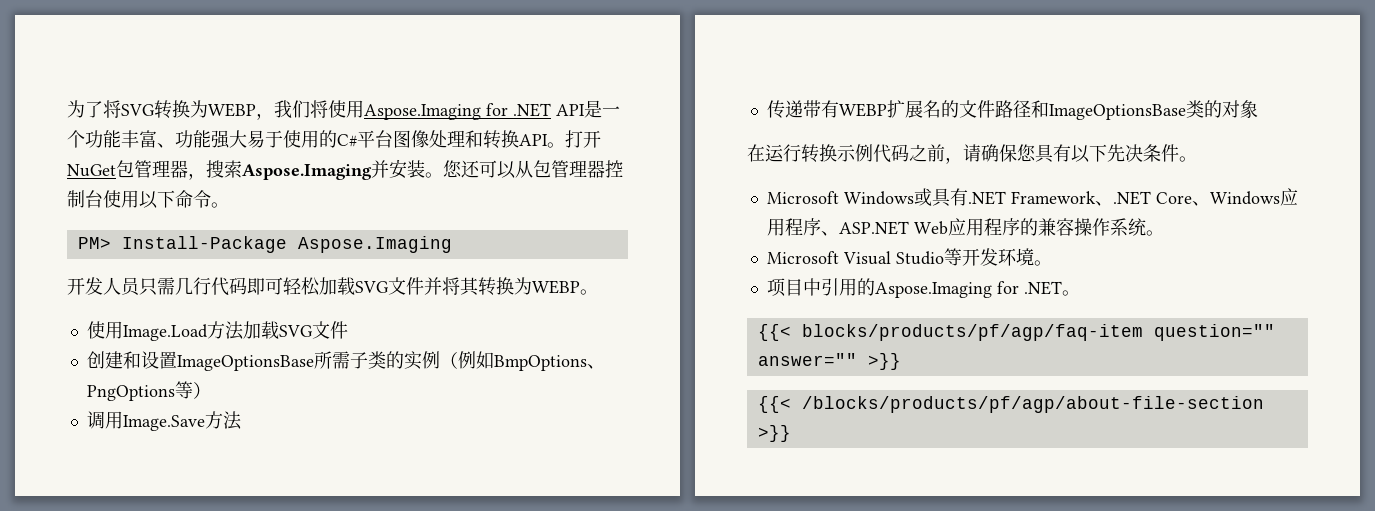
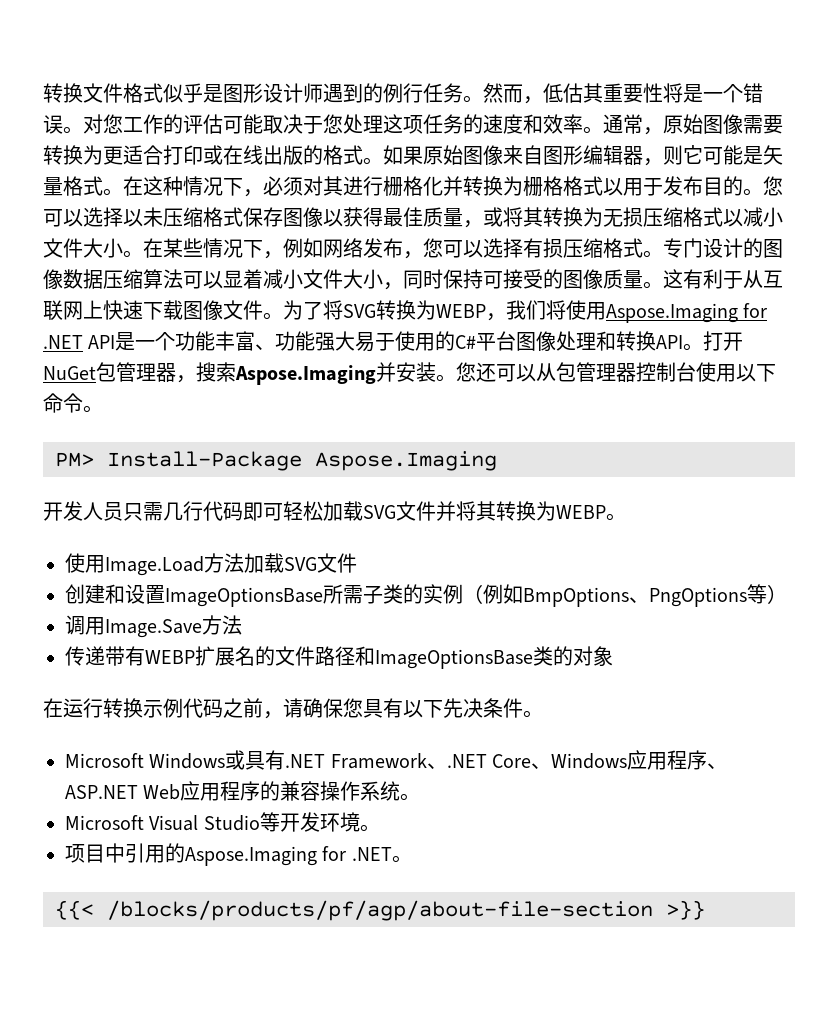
+ 转换文件格式似乎是图形设计师遇到的例行任务。然而，低估其重要性将是一个错误。对您工作的评估可能取决于您处理这项任务的速度和效率。通常，原始图像需要转换为更适合打印或在线出版的格式。如果原始图像来自图形编辑器，则它可能是矢量格式。在这种情况下，必须对其进行栅格化并转换为栅格格式以用于发布目的。您可以选择以未压缩格式保存图像以获得最佳质量，或将其转换为无损压缩格式以减小文件大小。在某些情况下，例如网络发布，您可以选择有损压缩格式。专门设计的图像数据压缩算法可以显着减小文件大小，同时保持可接受的图像质量。这有利于从互联网上快速下载图像文件。
- {{< blocks/products/pf/agp/faq-item question="" answer="" >}}

